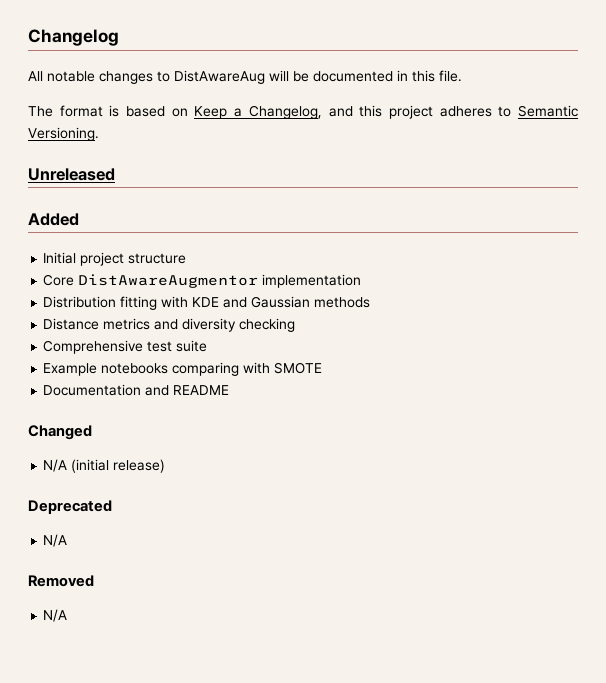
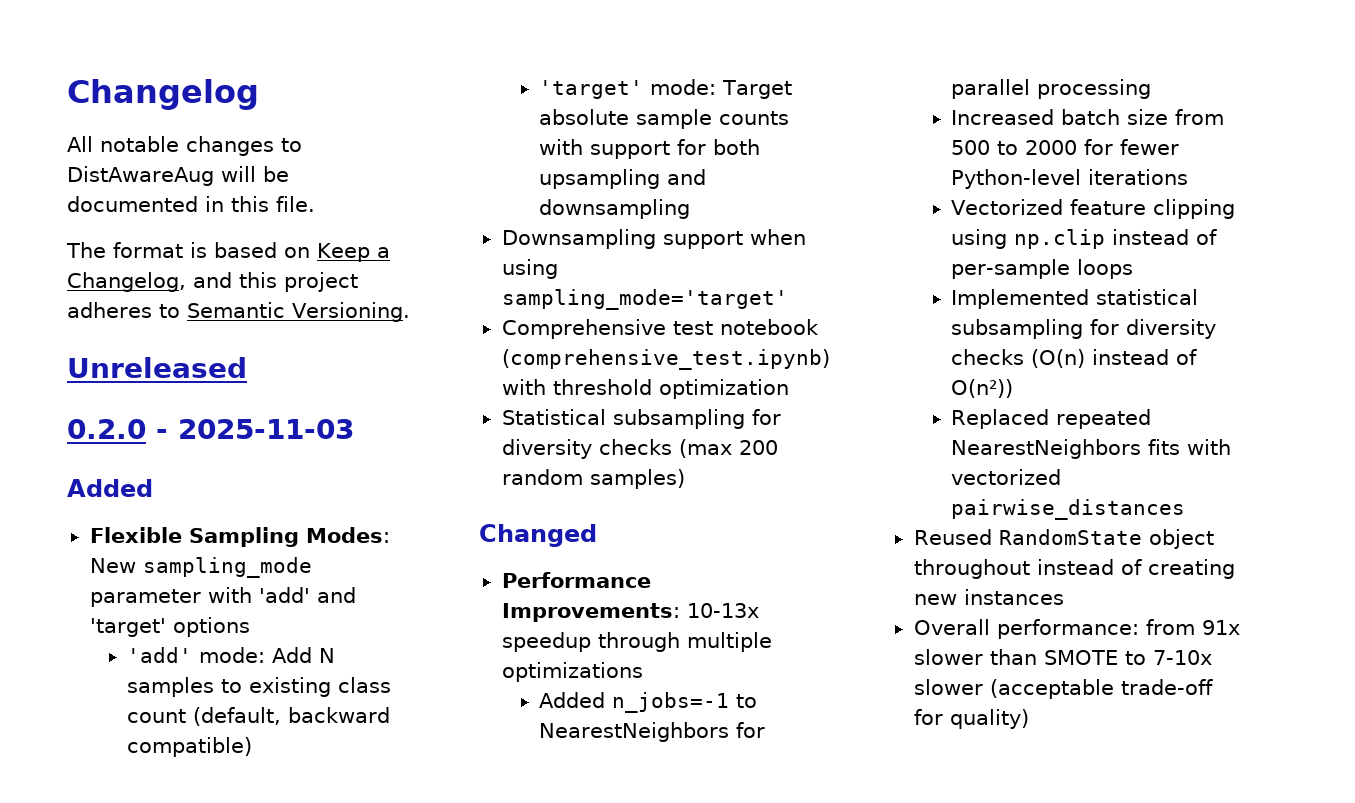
+ 0.2.0 - 2025-11-03
  Added
- Initial project structure
- Core DistAwareAugmentor implementation
- Distribution fitting with KDE and Gaussian methods
- Distance metrics and diversity checking
- Comprehensive test suite
- Example notebooks comparing with SMOTE
- Documentation and README
+ Flexible Sampling Modes: New sampling_mode parameter with 'add' and 'target' options
+ 'add' mode: Add N samples to existing class count (default, backward compatible)
+ 'target' mode: Target absolute sample counts with support for both upsampling and downsampling
+ Downsampling support when using sampling_mode='target'
+ Comprehensive test notebook (comprehensive_test.ipynb) with threshold optimization
+ Statistical subsampling for diversity checks (max 200 random samples)
  Changed
- N/A (initial release)
- Deprecated
- N/A
- Removed
- N/A
+ Performance Improvements: 10-13x speedup through multiple optimizations
+ Added n_jobs=-1 to NearestNeighbors for parallel processing
+ Increased batch size from 500 to 2000 for fewer Python-level iterations
+ Vectorized feature clipping using np.clip instead of per-sample loops
+ Implemented statistical subsampling for diversity checks (O(n) instead of O(n²))
+ Replaced repeated NearestNeighbors fits with vectorized pairwise_distances
+ Reused RandomState object throughout instead of creating new instances
+ Overall performance: from 91x slower than SMOTE to 7-10x slower (acceptable trade-off for quality)

